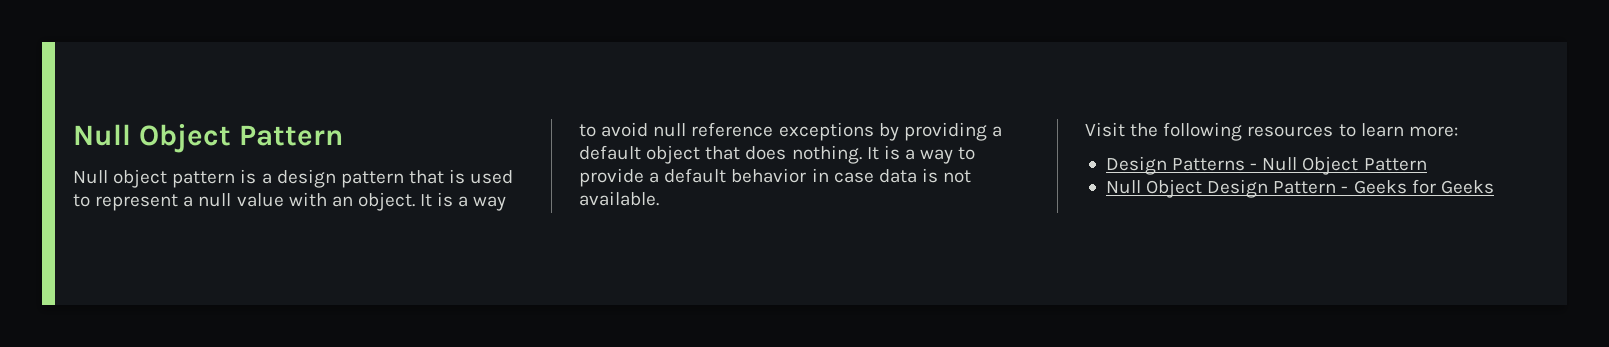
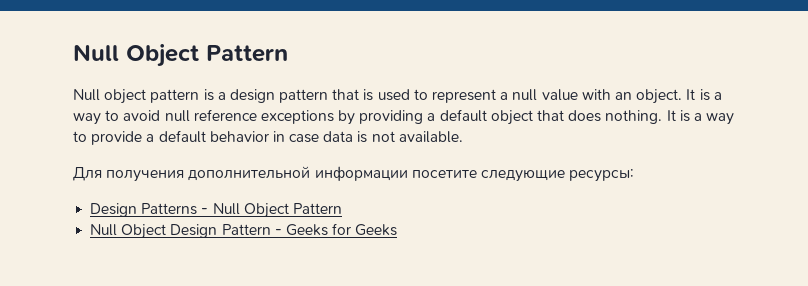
- Visit the following resources to learn more:
+ Для получения дополнительной информации посетите следующие ресурсы:

